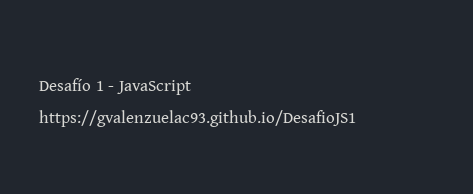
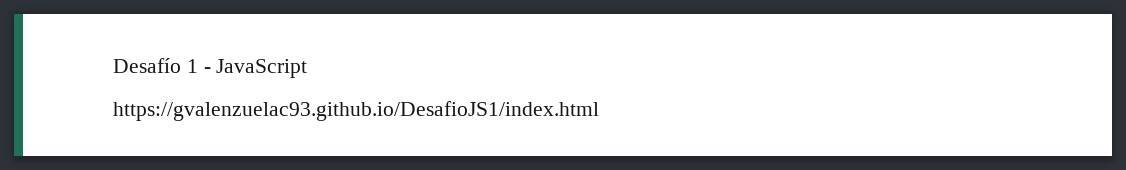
- https://gvalenzuelac93.github.io/DesafioJS1
+ https://gvalenzuelac93.github.io/DesafioJS1/index.html

